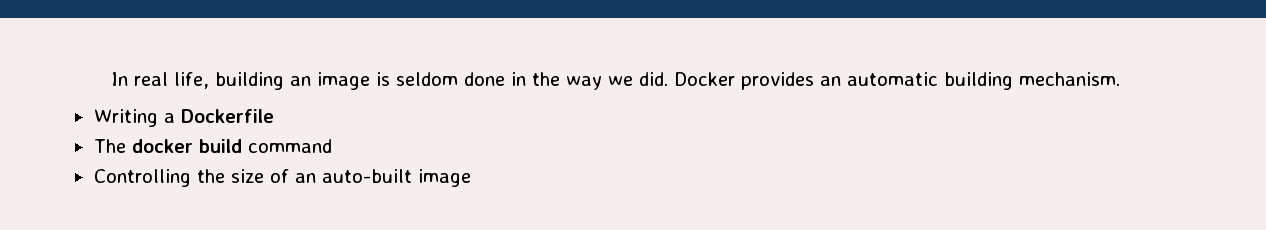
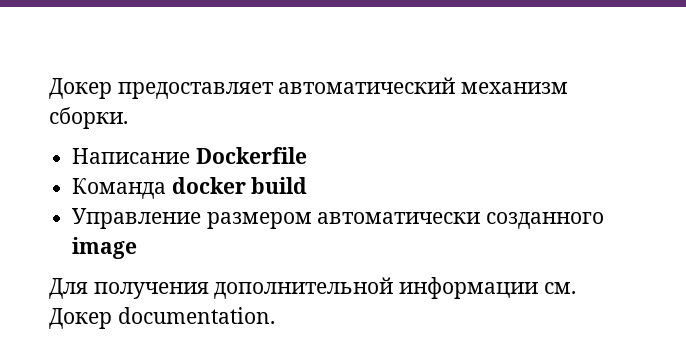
- In real life, building an image is seldom done in the way we did. Docker provides an automatic building mechanism.
- Writing a Dockerfile
+ Докер предоставляет автоматический механизм сборки.
+ Написание Dockerfile
- The docker build command
- Controlling the size of an auto-built image
+ Команда docker build
+ Управление размером автоматически созданного image
+ Для получения дополнительной информации см. Докер documentation.

